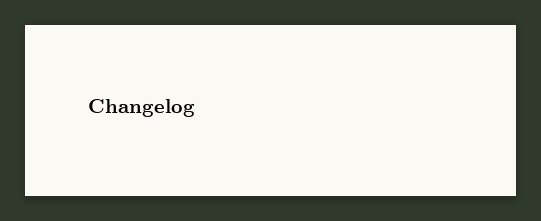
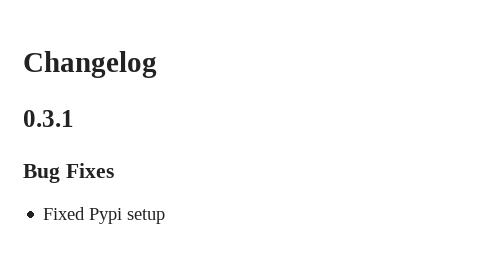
+ 0.3.1
+ Bug Fixes
+ Fixed Pypi setup

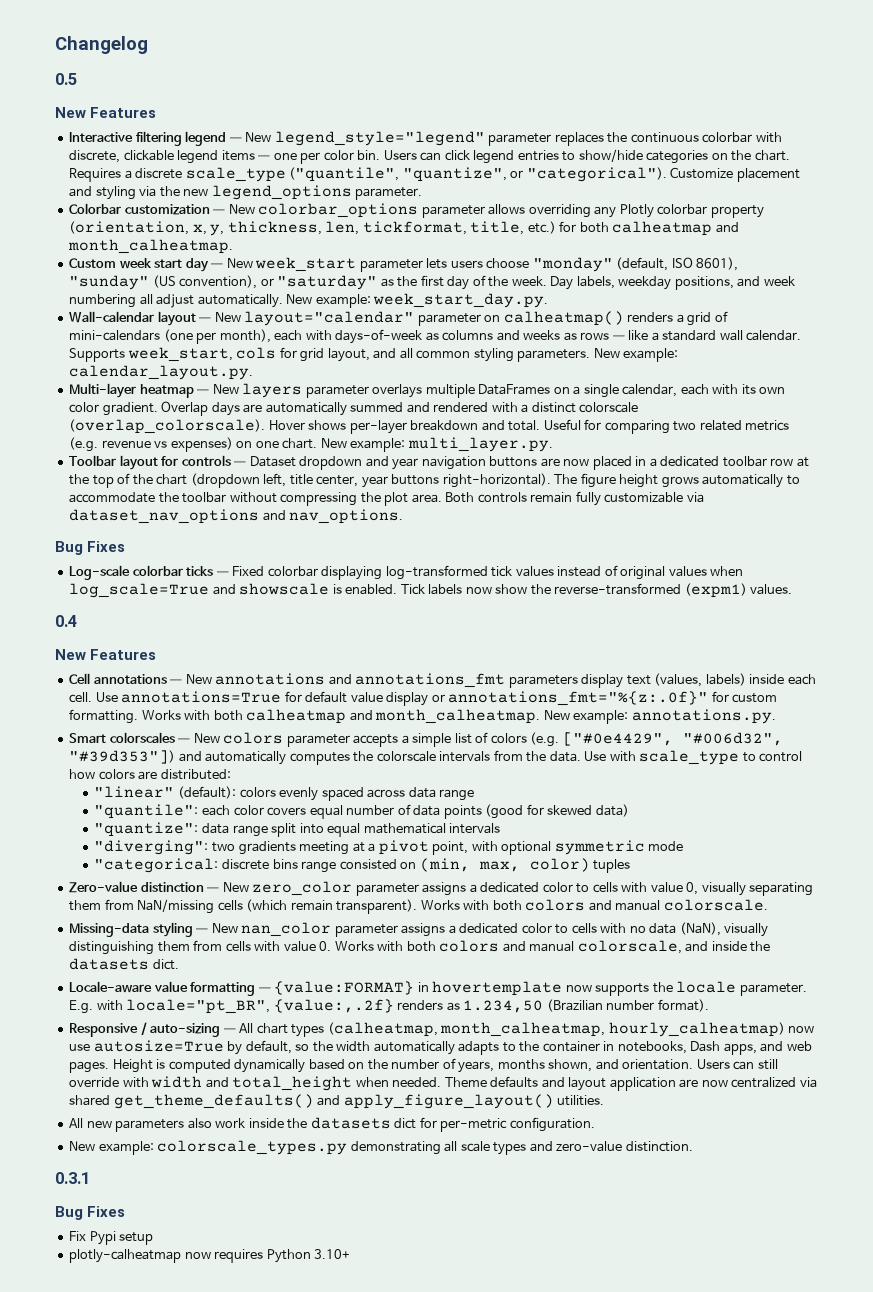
+ 0.5
+ New Features
+ Interactive filtering legend — New legend_style="legend" parameter replaces the continuous colorbar with discrete, clickable legend items — one per color bin. Users can click legend entries to show/hide categories on the chart. Requires a discrete scale_type ("quantile", "quantize", or "categorical"). Customize placement and styling via the new legend_options parameter.
+ Colorbar customization — New colorbar_options parameter allows overriding any Plotly colorbar property (orientation, x, y, thickness, len, tickformat, title, etc.) for both calheatmap and month_calheatmap.
+ Custom week start day — New week_start parameter lets users choose "monday" (default, ISO 8601), "sunday" (US convention), or "saturday" as the first day of the week. Day labels, weekday positions, and week numbering all adjust automatically. New example: week_start_day.py.
+ Wall-calendar layout — New layout="calendar" parameter on calheatmap() renders a grid of mini-calendars (one per month), each with days-of-week as columns and weeks as rows — like a standard wall calendar. Supports week_start, cols for grid layout, and all common styling parameters. New example: calendar_layout.py.
+ Multi-layer heatmap — New layers parameter overlays multiple DataFrames on a single calendar, each with its own color gradient. Overlap days are automatically summed and rendered with a distinct colorscale (overlap_colorscale). Hover shows per-layer breakdown and total. Useful for comparing two related metrics (e.g. revenue vs expenses) on one chart. New example: multi_layer.py.
+ Toolbar layout for controls — Dataset dropdown and year navigation buttons are now placed in a dedicated toolbar row at the top of the chart (dropdown left, title center, year buttons right-horizontal). The figure height grows automatically to accommodate the toolbar without compressing the plot area. Both controls remain fully customizable via dataset_nav_options and nav_options.
+ Bug Fixes
+ Log-scale colorbar ticks — Fixed colorbar displaying log-transformed tick values instead of original values when log_scale=True and showscale is enabled. Tick labels now show the reverse-transformed (expm1) values.
+ 0.4
+ New Features
+ Cell annotations — New annotations and annotations_fmt parameters display text (values, labels) inside each cell. Use annotations=True for default value display or annotations_fmt="%{z:.0f}" for custom formatting. Works with both calheatmap and month_calheatmap. New example: annotations.py.
+ Smart colorscales — New colors parameter accepts a simple list of colors (e.g. ["#0e4429", "#006d32", "#39d353"]) and automatically computes the colorscale intervals from the data. Use with scale_type to control how colors are distributed:
+ "linear" (default): colors evenly spaced across data range
+ "quantile": each color covers equal number of data points (good for skewed data)
+ "quantize": data range split into equal mathematical intervals
+ "diverging": two gradients meeting at a pivot point, with optional symmetric mode
+ "categorical: discrete bins range consisted on (min, max, color) tuples
+ Zero-value distinction — New zero_color parameter assigns a dedicated color to cells with value 0, visually separating them from NaN/missing cells (which remain transparent). Works with both colors and manual colorscale.
+ Missing-data styling — New nan_color parameter assigns a dedicated color to cells with no data (NaN), visually distinguishing them from cells with value 0. Works with both colors and manual colorscale, and inside the datasets dict.
+ Locale-aware value formatting — {value:FORMAT} in hovertemplate now supports the locale parameter. E.g. with locale="pt_BR", {value:,.2f} renders as 1.234,50 (Brazilian number format).
+ Responsive / auto-sizing — All chart types (calheatmap, month_calheatmap, hourly_calheatmap) now use autosize=True by default, so the width automatically adapts to the container in notebooks, Dash apps, and web pages. Height is computed dynamically based on the number of years, months shown, and orientation. Users can still override with width and total_height when needed. Theme defaults and layout application are now centralized via shared get_theme_defaults() and apply_figure_layout() utilities.
+ All new parameters also work inside the datasets dict for per-metric configuration.
+ New example: colorscale_types.py demonstrating all scale types and zero-value distinction.
- Fixed Pypi setup
+ Fix Pypi setup
+ plotly-calheatmap now requires Python 3.10+

